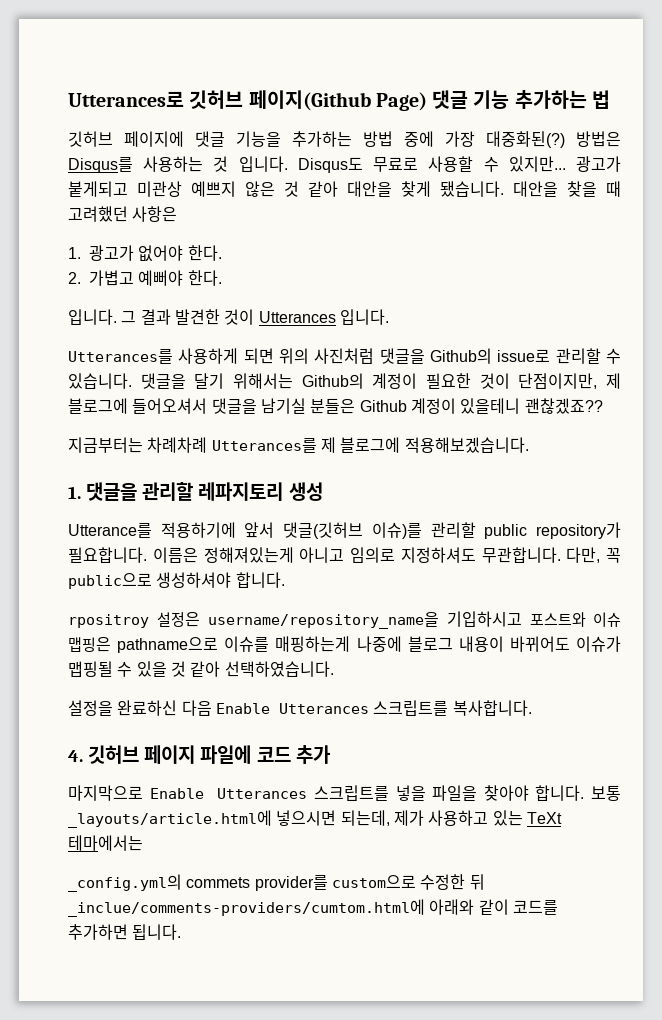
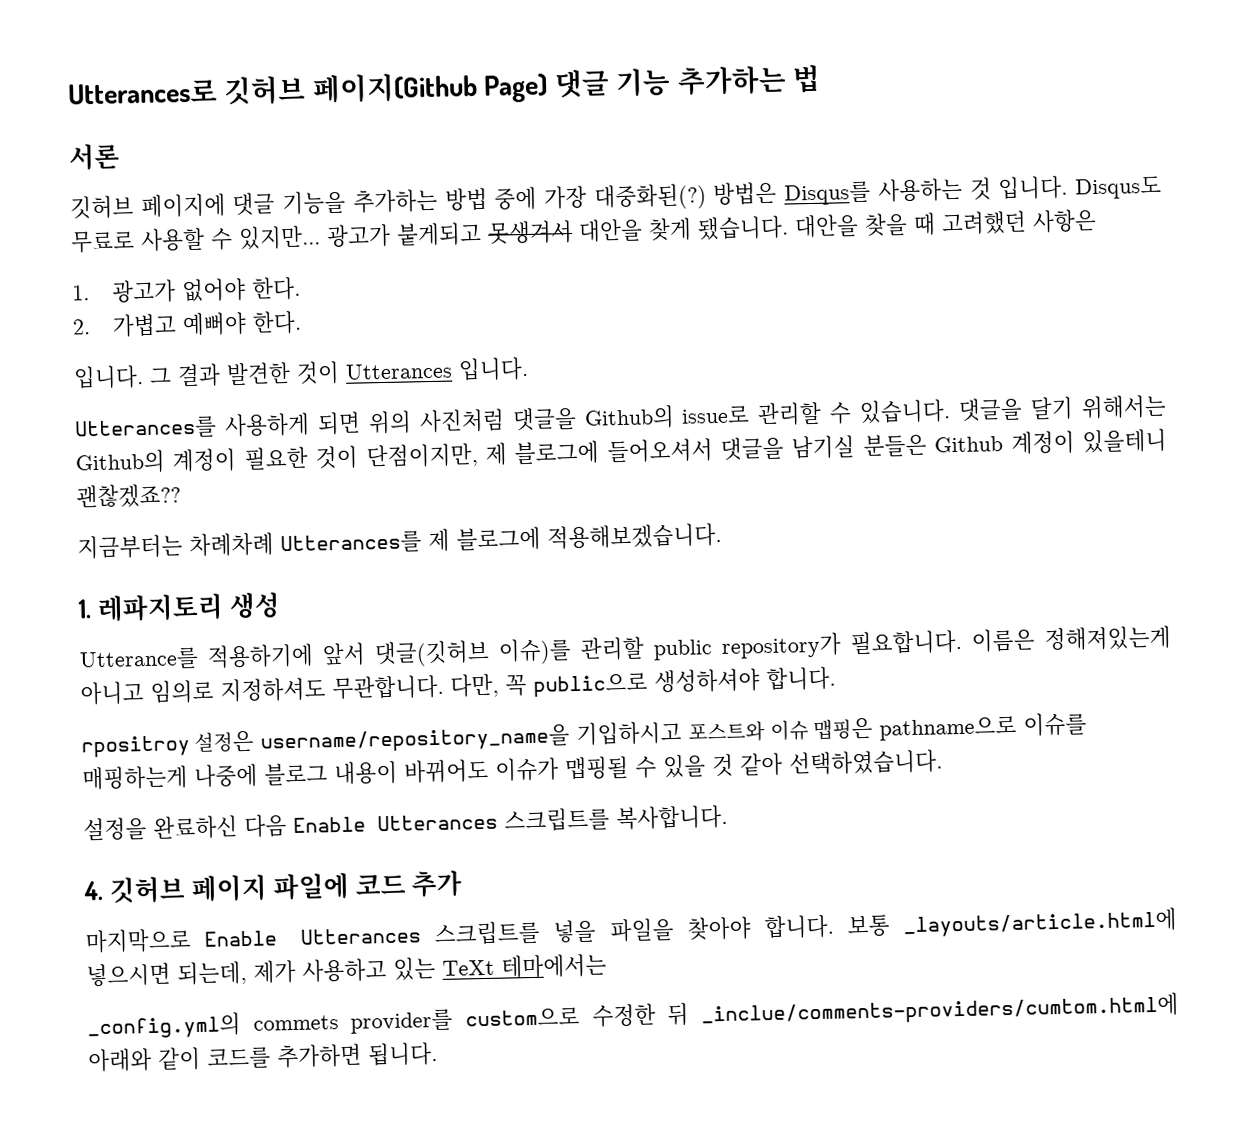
+ 서론
- 광고가 붙게되고 미관상 예쁘지 않은 것 같아 대안을 찾게 됐습니다.
+ 광고가 붙게되고 못생겨서 대안을 찾게 됐습니다.
- 1. 댓글을 관리할 레파지토리 생성
+ 1. 레파지토리 생성

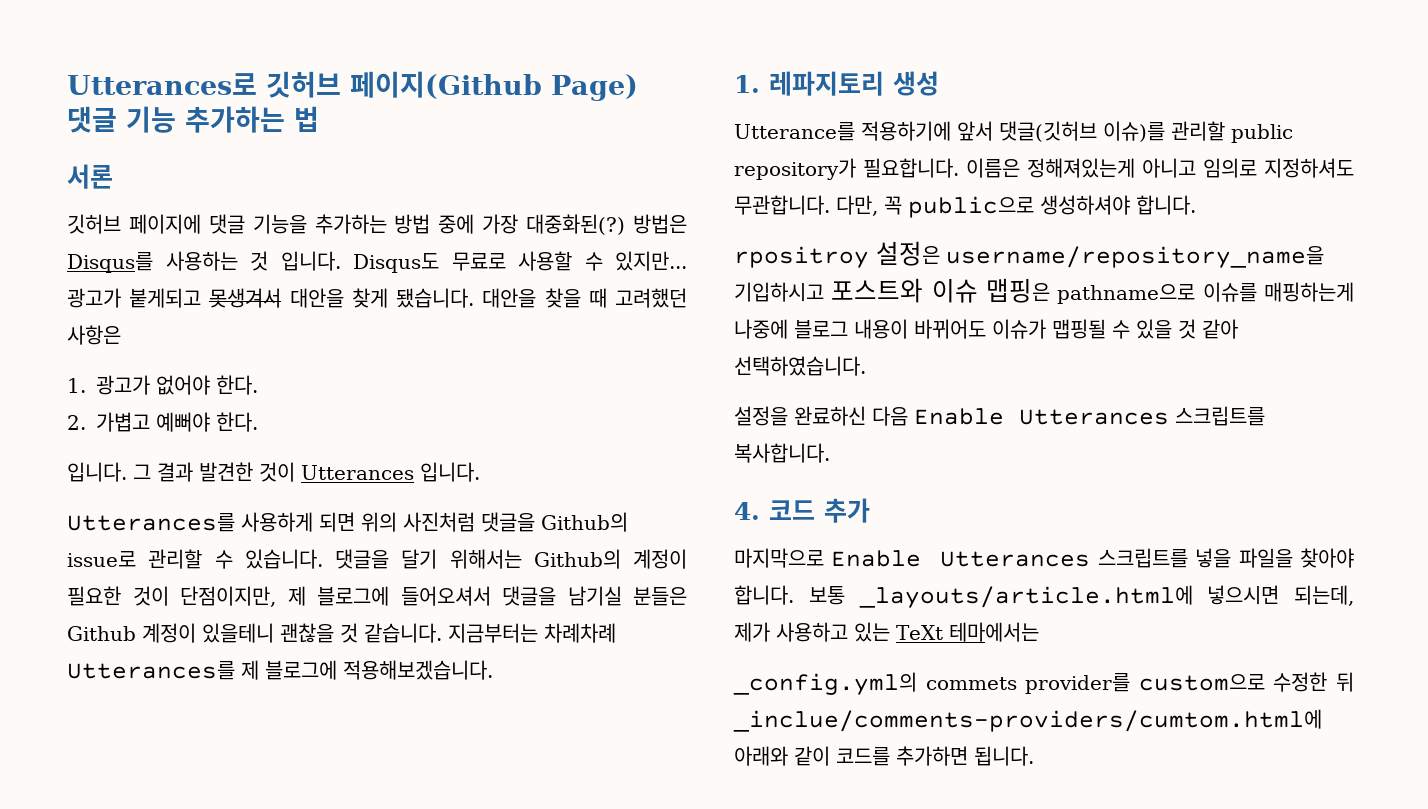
- 댓글을 달기 위해서는 Github의 계정이 필요한 것이 단점이지만, 제 블로그에 들어오셔서 댓글을 남기실 분들은 Github 계정이 있을테니 괜찮겠죠??
- 지금부터는 차례차례 Utterances를 제 블로그에 적용해보겠습니다.
+ 댓글을 달기 위해서는 Github의 계정이 필요한 것이 단점이지만, 제 블로그에 들어오셔서 댓글을 남기실 분들은 Github 계정이 있을테니 괜찮을 것 같습니다. 지금부터는 차례차례 Utterances를 제 블로그에 적용해보겠습니다.
- 4. 깃허브 페이지 파일에 코드 추가
+ 4. 코드 추가

